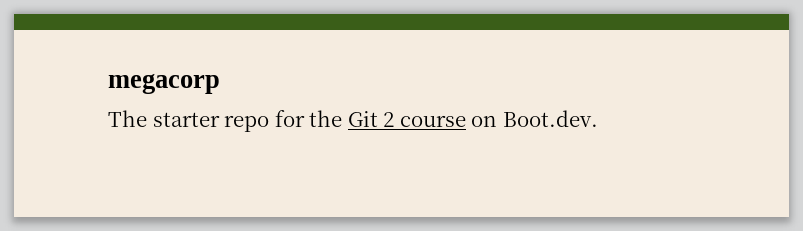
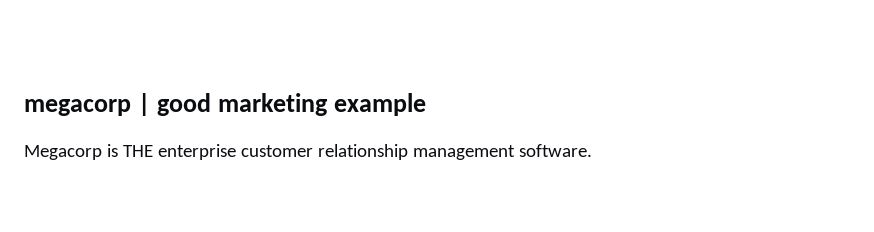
- megacorp
- The starter repo for the Git 2 course on Boot.dev.
+ megacorp | good marketing example
+ Megacorp is THE enterprise customer relationship management software.

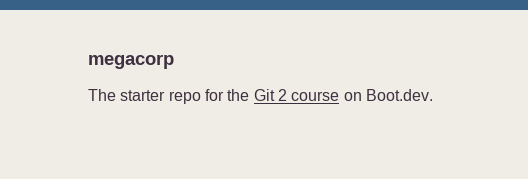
- megacorp | good marketing example
- Megacorp is THE enterprise customer relationship management software.
+ megacorp
+ The starter repo for the Git 2 course on Boot.dev.

